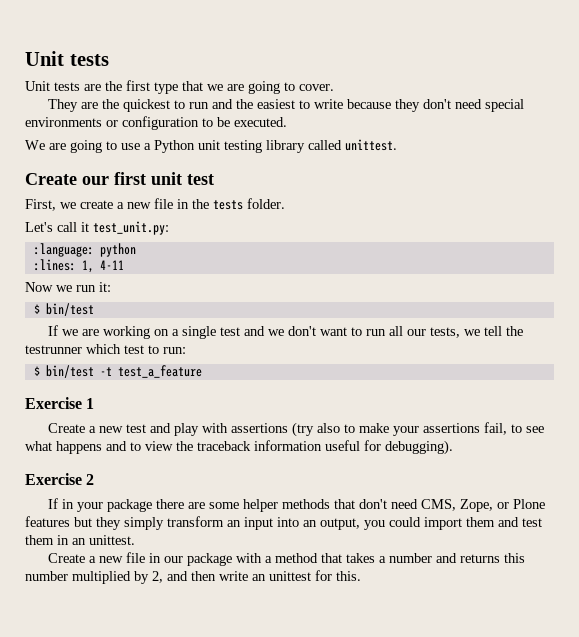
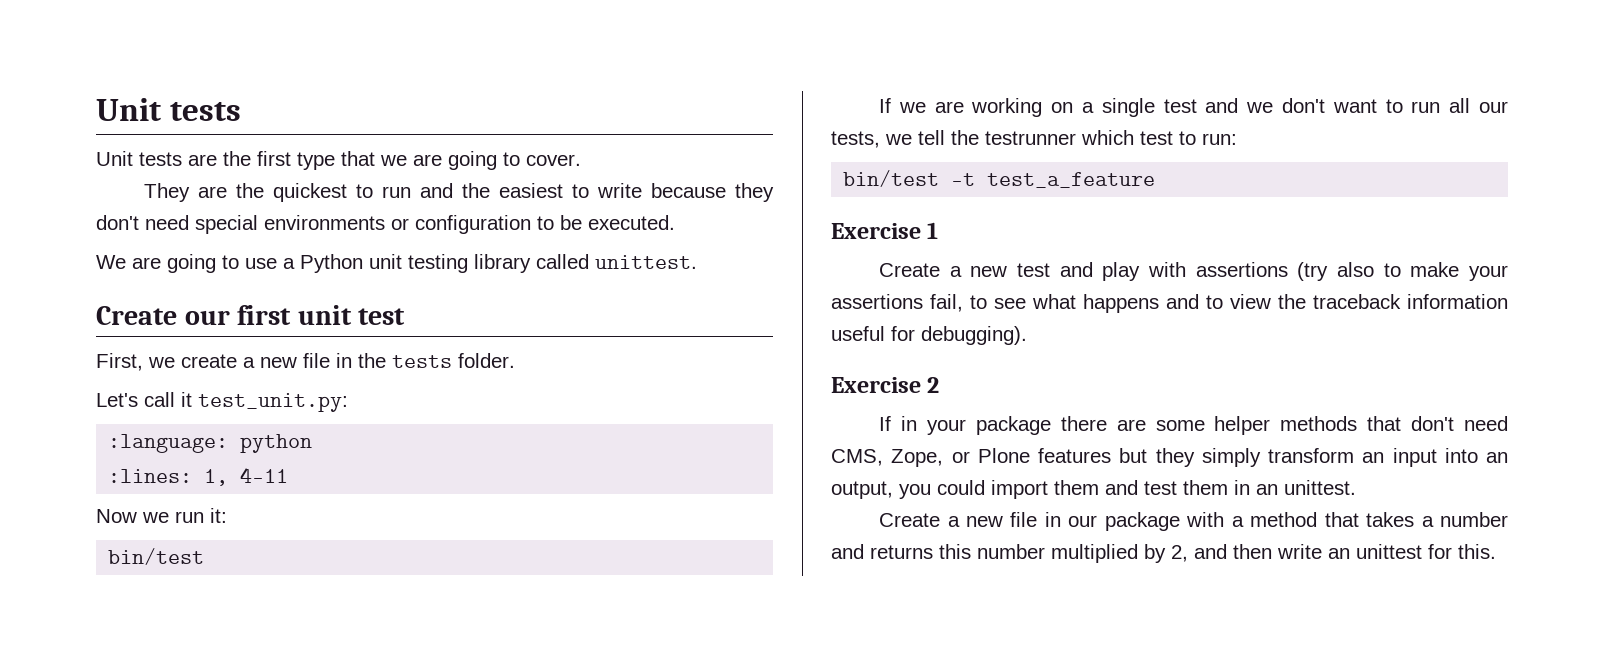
  Now we run it:
- $ bin/test
+ bin/test
- $ bin/test -t test_a_feature
+ bin/test -t test_a_feature

